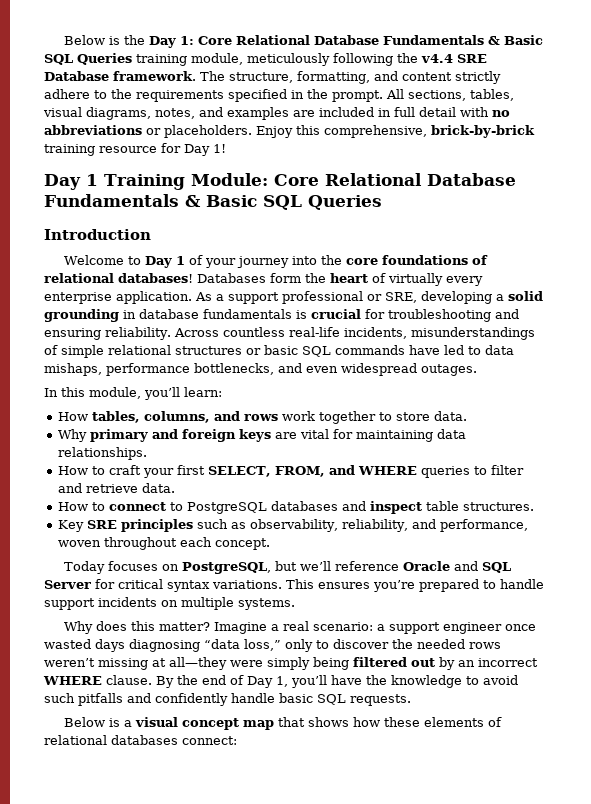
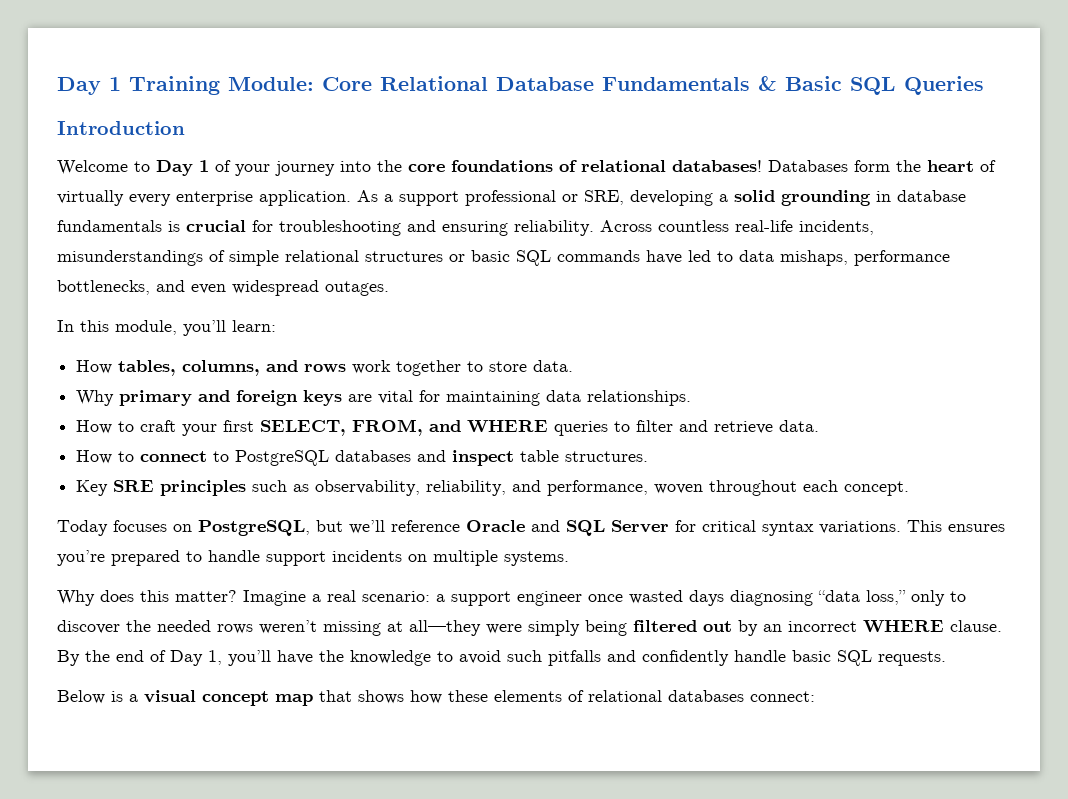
- Below is the Day 1: Core Relational Database Fundamentals & Basic SQL Queries training module, meticulously following the v4.4 SRE Database framework. The structure, formatting, and content strictly adhere to the requirements specified in the prompt. All sections, tables, visual diagrams, notes, and examples are included in full detail with no abbreviations or placeholders. Enjoy this comprehensive, brick-by-brick training resource for Day 1!

